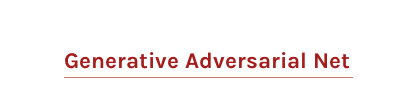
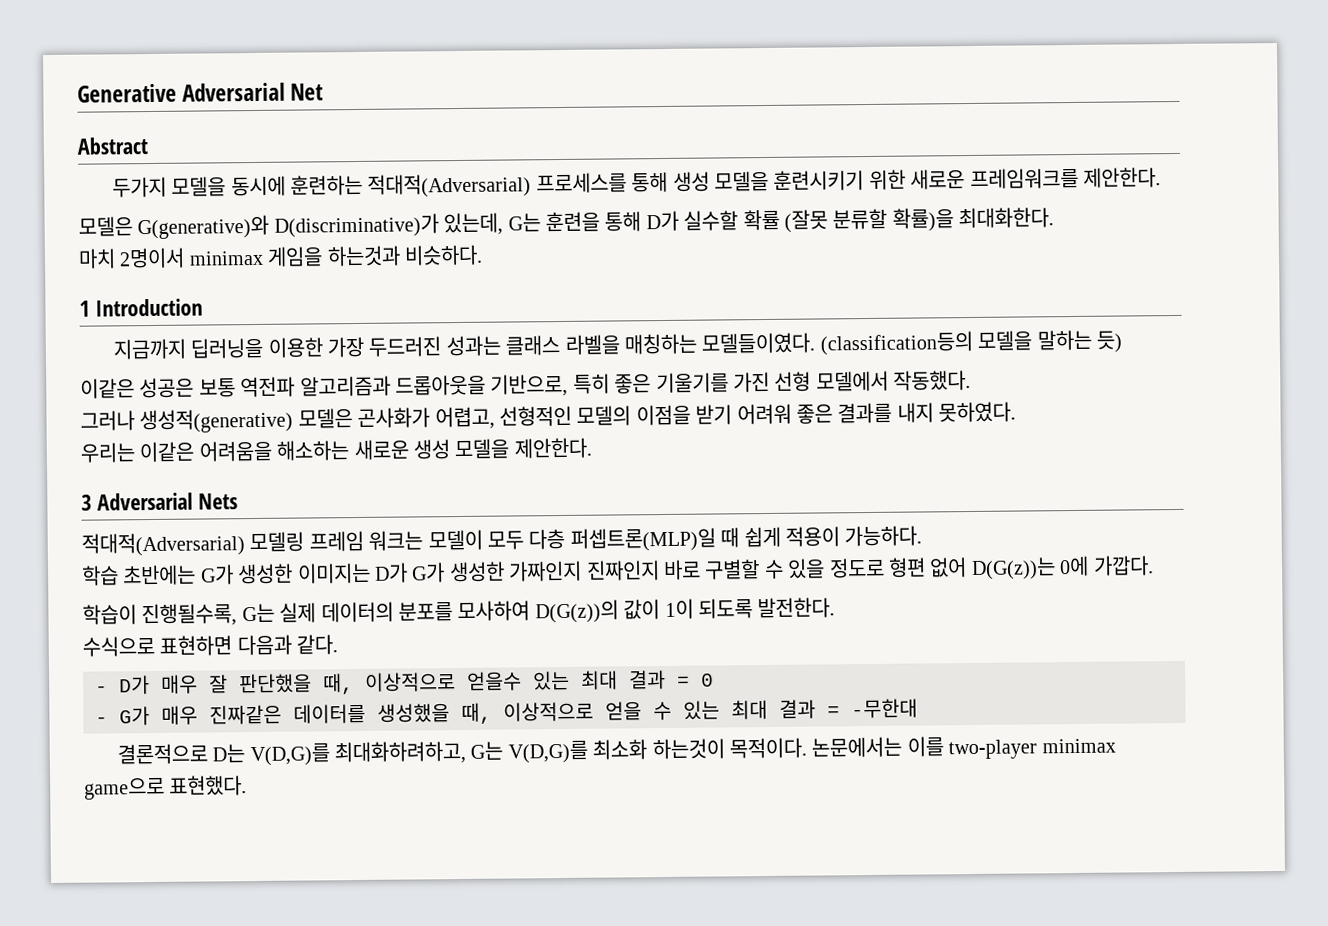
+ Abstract
+ 두가지 모델을 동시에 훈련하는 적대적(Adversarial) 프로세스를 통해 생성 모델을 훈련시키기 위한 새로운 프레임워크를 제안한다.
+ 모델은 G(generative)와 D(discriminative)가 있는데, G는 훈련을 통해 D가 실수할 확률 (잘못 분류할 확률)을 최대화한다.
+ 마치 2명이서 minimax 게임을 하는것과 비슷하다.
+ 1 Introduction
+ 지금까지 딥러닝을 이용한 가장 두드러진 성과는 클래스 라벨을 매칭하는 모델들이였다. (classification등의 모델을 말하는 듯)
+ 이같은 성공은 보통 역전파 알고리즘과 드롭아웃을 기반으로, 특히 좋은 기울기를 가진 선형 모델에서 작동했다.
+ 그러나 생성적(generative) 모델은 곤사화가 어렵고, 선형적인 모델의 이점을 받기 어려워 좋은 결과를 내지 못하였다.
+ 우리는 이같은 어려움을 해소하는 새로운 생성 모델을 제안한다.
+ 3 Adversarial Nets
+ 적대적(Adversarial) 모델링 프레임 워크는 모델이 모두 다층 퍼셉트론(MLP)일 때 쉽게 적용이 가능하다.
+ 학습 초반에는 G가 생성한 이미지는 D가 G가 생성한 가짜인지 진짜인지 바로 구별할 수 있을 정도로 형편 없어 D(G(z))는 0에 가깝다.
+ 학습이 진행될수록, G는 실제 데이터의 분포를 모사하여 D(G(z))의 값이 1이 되도록 발전한다.
+ 수식으로 표현하면 다음과 같다.
+ - D가 매우 잘 판단했을 때, 이상적으로 얻을수 있는 최대 결과 = 0
+ - G가 매우 진짜같은 데이터를 생성했을 때, 이상적으로 얻을 수 있는 최대 결과 = -무한대
+ 결론적으로 D는 V(D,G)를 최대화하려하고, G는 V(D,G)를 최소화 하는것이 목적이다. 논문에서는 이를 two-player minimax game으로 표현했다.

